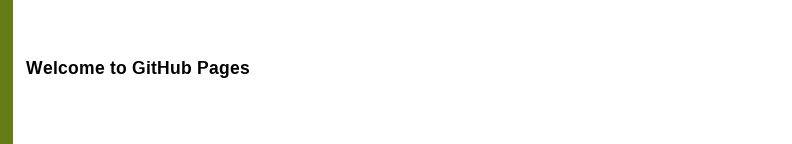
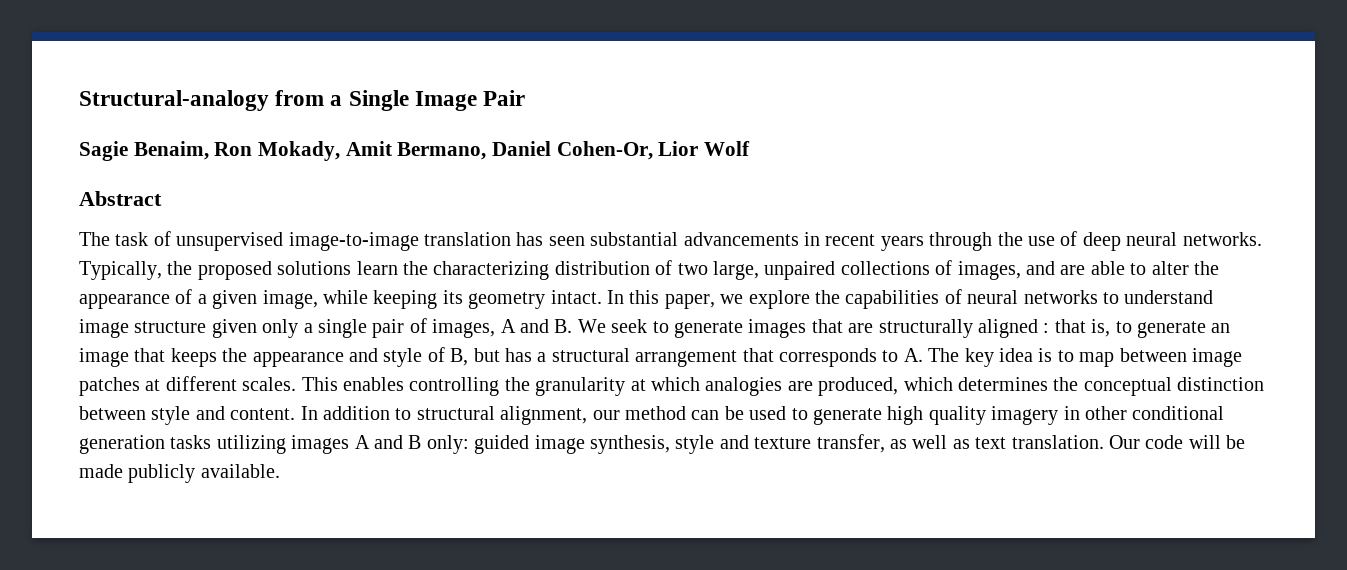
- Welcome to GitHub Pages
+ Structural-analogy from a Single Image Pair
+ Sagie Benaim, Ron Mokady, Amit Bermano, Daniel Cohen-Or, Lior Wolf
+ Abstract
+ The task of unsupervised image-to-image translation has seen substantial advancements in recent years through the use of deep neural networks. Typically, the proposed solutions learn the characterizing distribution of two large, unpaired collections of images, and are able to alter the appearance of a given image, while keeping its geometry intact. In this paper, we explore the capabilities of neural networks to understand image structure given only a single pair of images, A and B. We seek to generate images that are structurally aligned : that is, to generate an image that keeps the appearance and style of B, but has a structural arrangement that corresponds to A. The key idea is to map between image patches at different scales. This enables controlling the granularity at which analogies are produced, which determines the conceptual distinction between style and content. In addition to structural alignment, our method can be used to generate high quality imagery in other conditional generation tasks utilizing images A and B only: guided image synthesis, style and texture transfer, as well as text translation. Our code will be made publicly available.

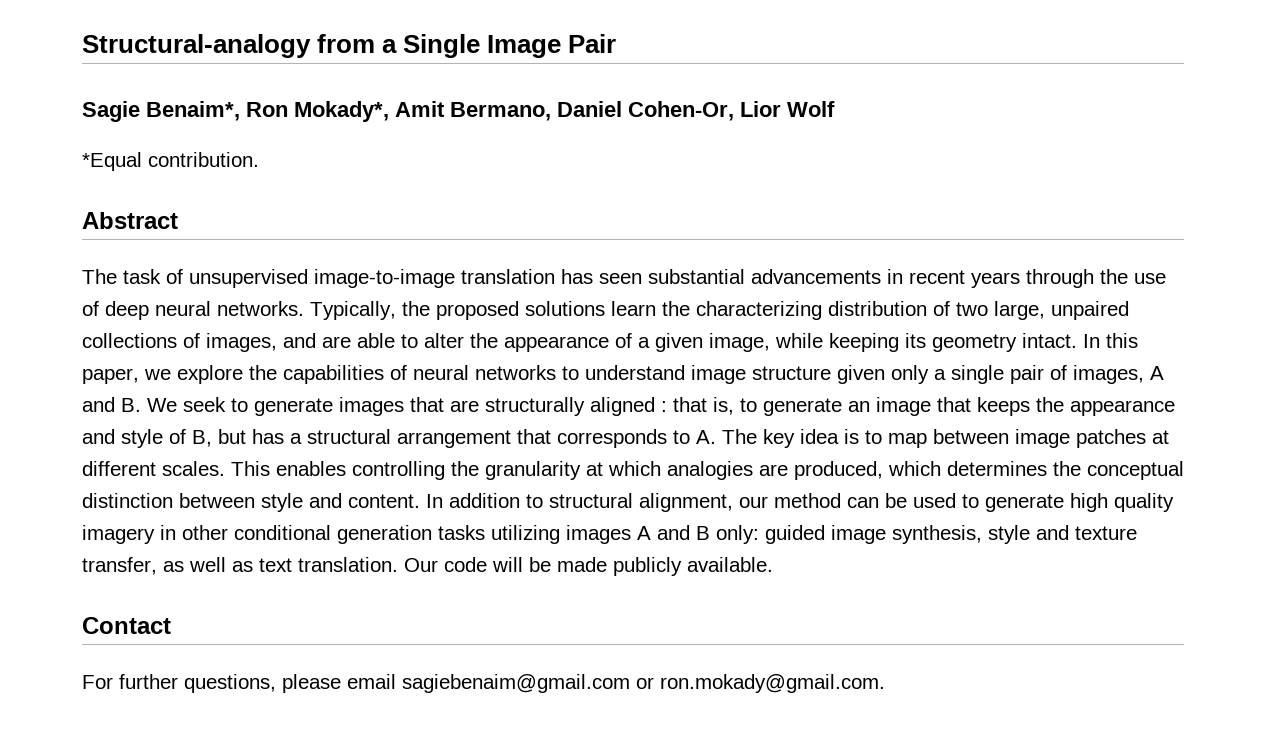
- Sagie Benaim, Ron Mokady, Amit Bermano, Daniel Cohen-Or, Lior Wolf
+ Sagie Benaim*, Ron Mokady*, Amit Bermano, Daniel Cohen-Or, Lior Wolf
+ *Equal contribution.
+ Contact
+ For further questions, please email sagiebenaim@gmail.com or ron.mokady@gmail.com.

